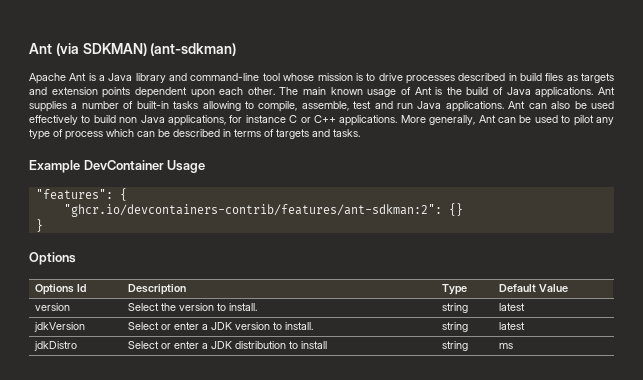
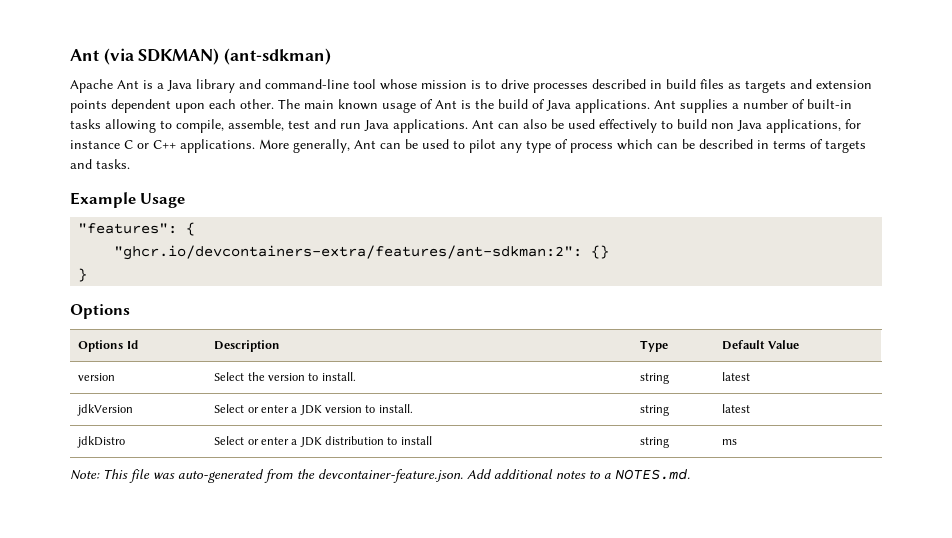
- Example DevContainer Usage
+ Example Usage
- "ghcr.io/devcontainers-contrib/features/ant-sdkman:2": {}
+ "ghcr.io/devcontainers-extra/features/ant-sdkman:2": {}
+ Note: This file was auto-generated from the devcontainer-feature.json. Add additional notes to a NOTES.md.

